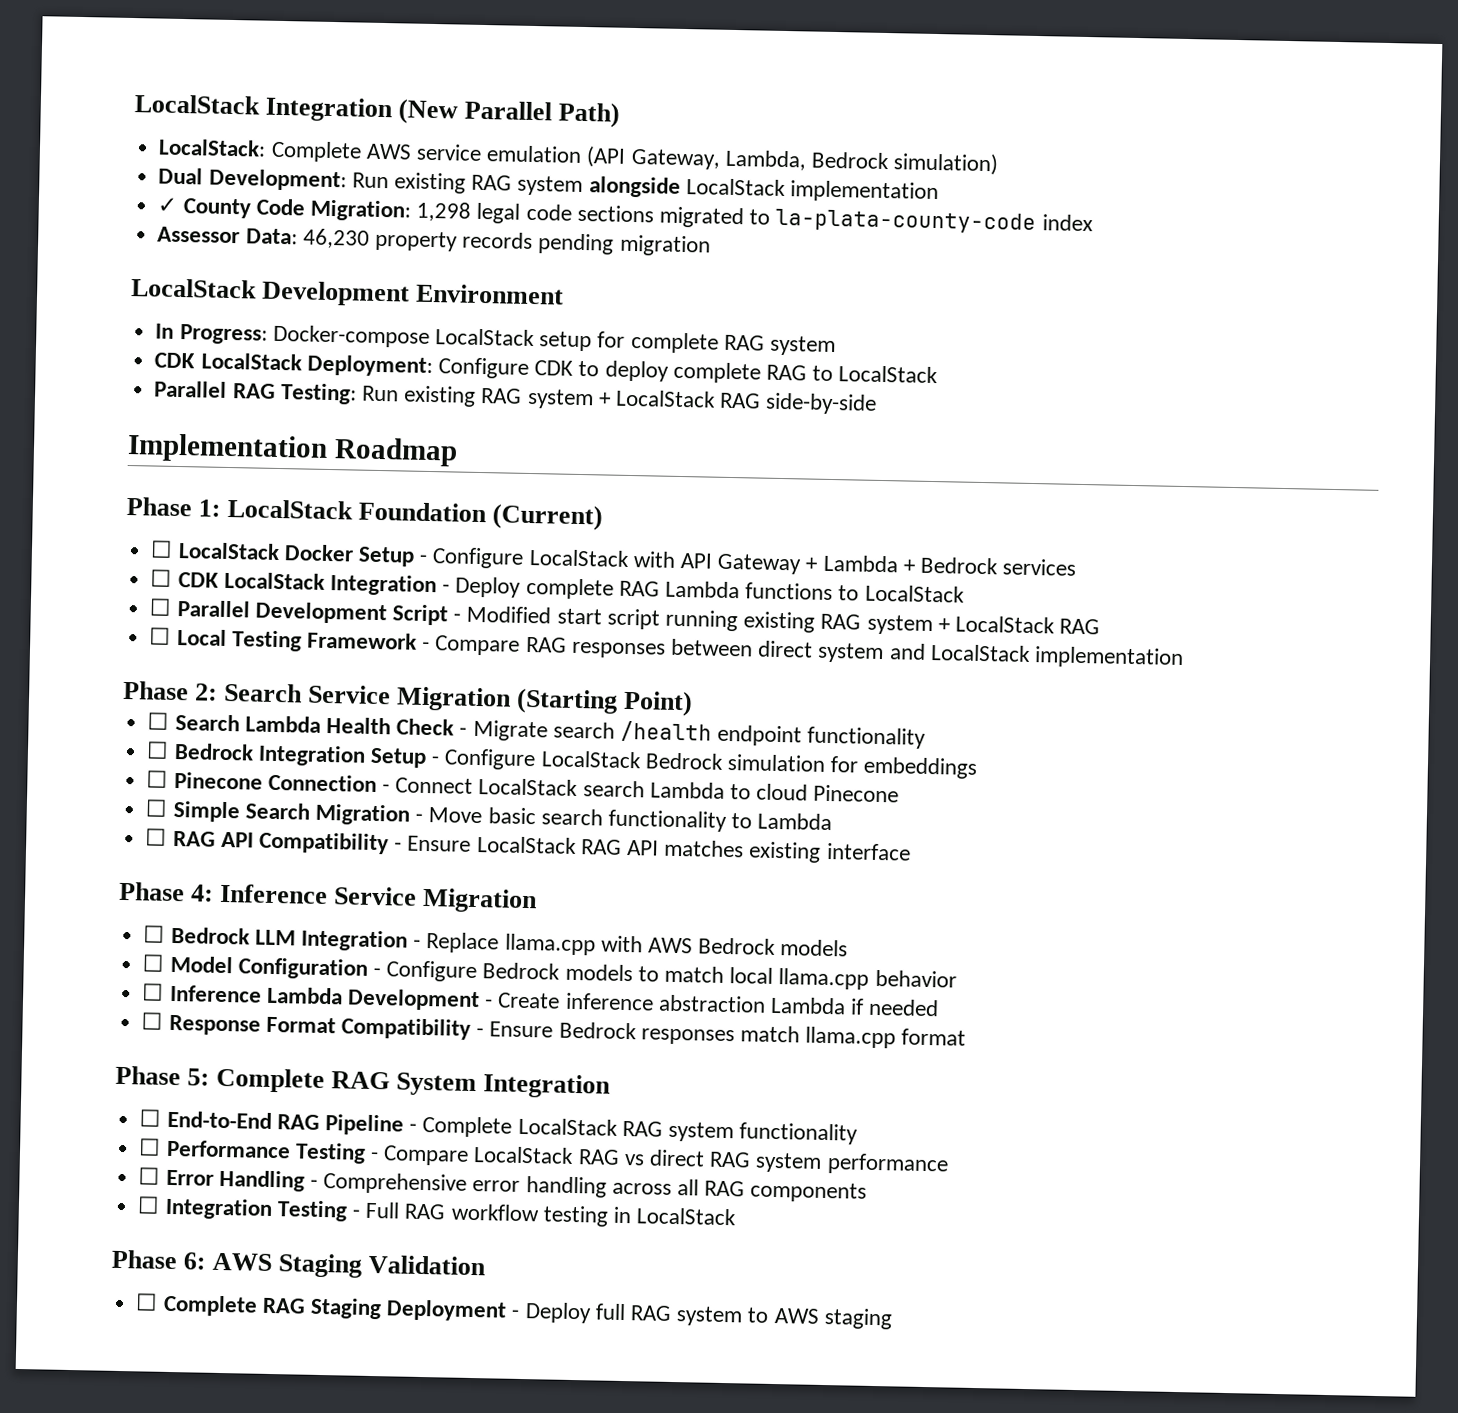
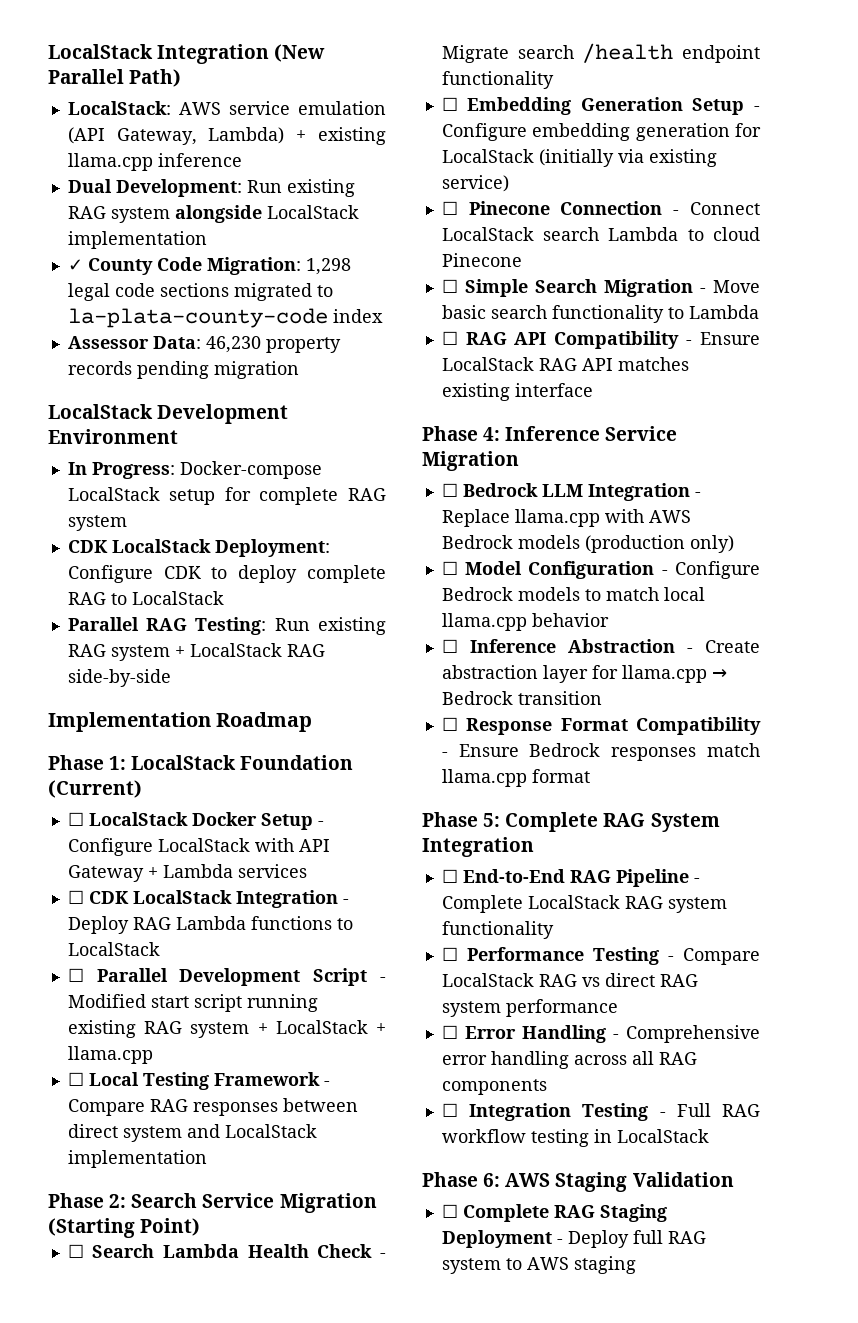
- LocalStack: Complete AWS service emulation (API Gateway, Lambda, Bedrock simulation)
+ LocalStack: AWS service emulation (API Gateway, Lambda) + existing llama.cpp inference
- ☐ LocalStack Docker Setup - Configure LocalStack with API Gateway + Lambda + Bedrock services
+ ☐ LocalStack Docker Setup - Configure LocalStack with API Gateway + Lambda services
- ☐ CDK LocalStack Integration - Deploy complete RAG Lambda functions to LocalStack
+ ☐ CDK LocalStack Integration - Deploy RAG Lambda functions to LocalStack
- ☐ Parallel Development Script - Modified start script running existing RAG system + LocalStack RAG
+ ☐ Parallel Development Script - Modified start script running existing RAG system + LocalStack + llama.cpp
- ☐ Bedrock Integration Setup - Configure LocalStack Bedrock simulation for embeddings
+ ☐ Embedding Generation Setup - Configure embedding generation for LocalStack (initially via existing service)
- ☐ Bedrock LLM Integration - Replace llama.cpp with AWS Bedrock models
+ ☐ Bedrock LLM Integration - Replace llama.cpp with AWS Bedrock models (production only)
- ☐ Inference Lambda Development - Create inference abstraction Lambda if needed
+ ☐ Inference Abstraction - Create abstraction layer for llama.cpp → Bedrock transition

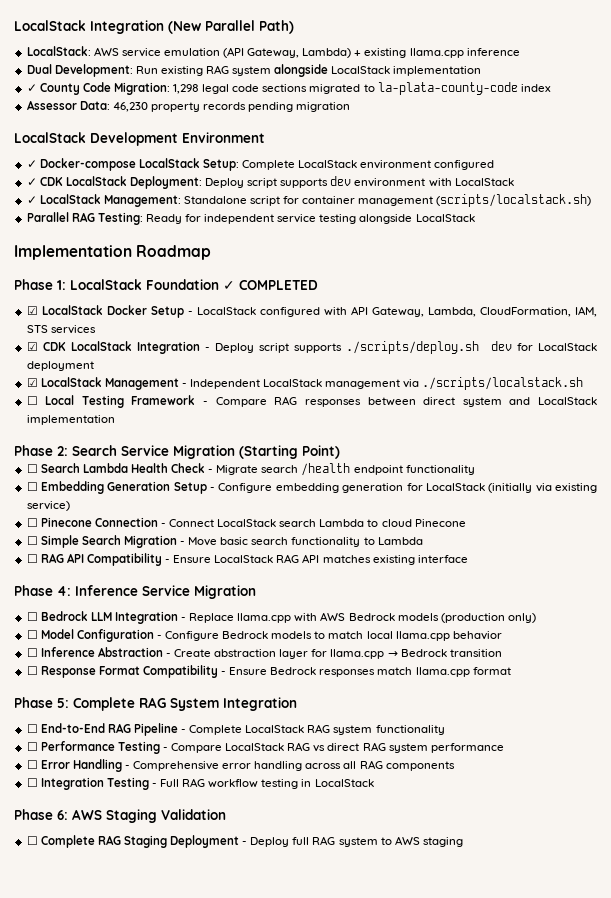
- In Progress: Docker-compose LocalStack setup for complete RAG system
- CDK LocalStack Deployment: Configure CDK to deploy complete RAG to LocalStack
- Parallel RAG Testing: Run existing RAG system + LocalStack RAG side-by-side
+ ✓ Docker-compose LocalStack Setup: Complete LocalStack environment configured
+ ✓ CDK LocalStack Deployment: Deploy script supports dev environment with LocalStack
+ ✓ LocalStack Management: Standalone script for container management (scripts/localstack.sh)
+ Parallel RAG Testing: Ready for independent service testing alongside LocalStack
- Phase 1: LocalStack Foundation (Current)
- ☐ LocalStack Docker Setup - Configure LocalStack with API Gateway + Lambda services
+ Phase 1: LocalStack Foundation ✓ COMPLETED
+ ☑ LocalStack Docker Setup - LocalStack configured with API Gateway, Lambda, CloudFormation, IAM, STS services
- ☐ CDK LocalStack Integration - Deploy RAG Lambda functions to LocalStack
- ☐ Parallel Development Script - Modified start script running existing RAG system + LocalStack + llama.cpp
+ ☑ CDK LocalStack Integration - Deploy script supports ./scripts/deploy.sh dev for LocalStack deployment
+ ☑ LocalStack Management - Independent LocalStack management via ./scripts/localstack.sh

